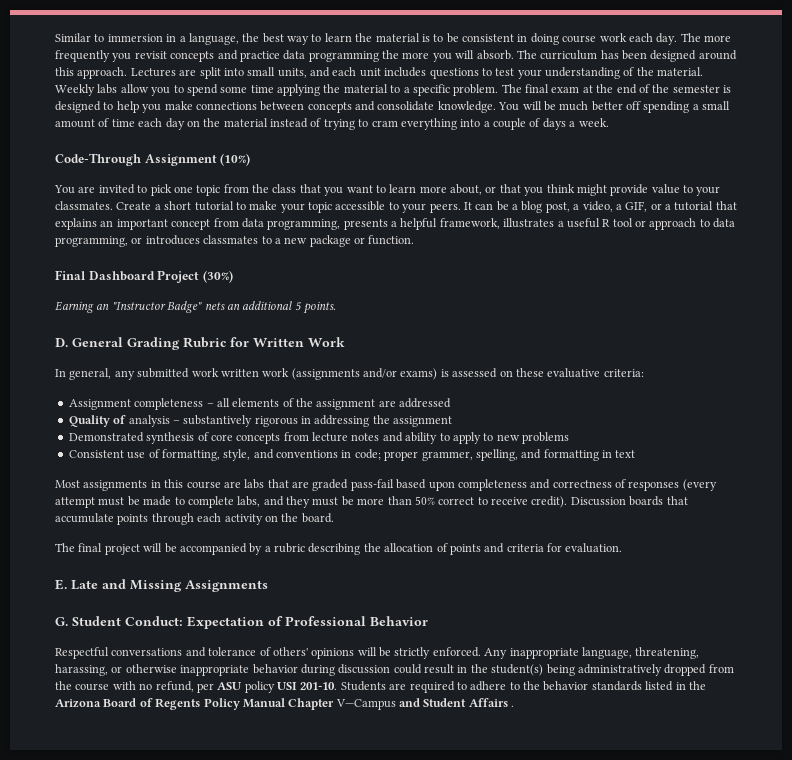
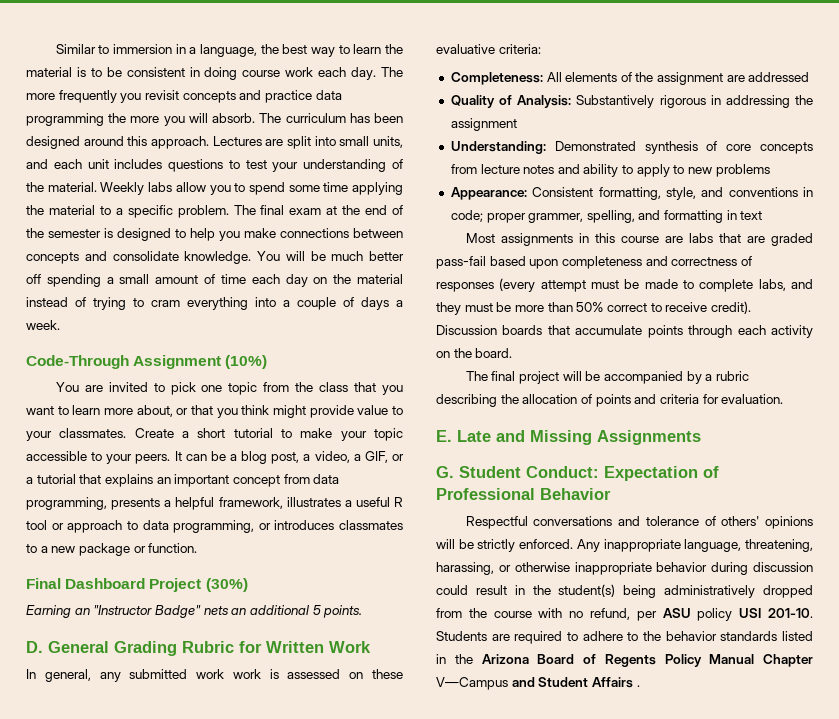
- In general, any submitted work written work (assignments and/or exams) is assessed on these evaluative criteria:
+ In general, any submitted work work is assessed on these evaluative criteria:
- Assignment completeness – all elements of the assignment are addressed
+ Completeness: All elements of the assignment are addressed
- Quality of analysis – substantively rigorous in addressing the assignment
+ Quality of Analysis: Substantively rigorous in addressing the assignment
- Demonstrated synthesis of core concepts from lecture notes and ability to apply to new problems
+ Understanding: Demonstrated synthesis of core concepts from lecture notes and ability to apply to new problems
- Consistent use of formatting, style, and conventions in code; proper grammer, spelling, and formatting in text
+ Appearance: Consistent formatting, style, and conventions in code; proper grammer, spelling, and formatting in text

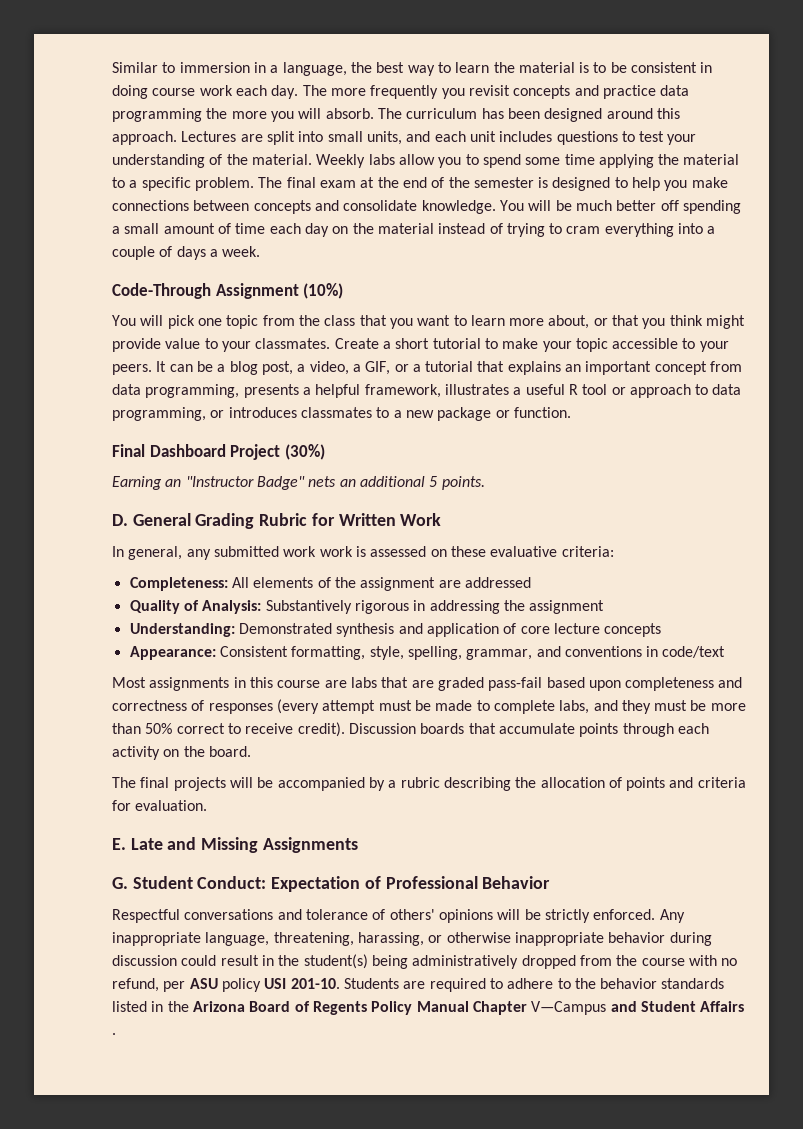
- You are invited to pick one topic from the class that you want to learn more about, or that you think might provide value to your classmates.
+ You will pick one topic from the class that you want to learn more about, or that you think might provide value to your classmates.
- Understanding: Demonstrated synthesis of core concepts from lecture notes and ability to apply to new problems
+ Understanding: Demonstrated synthesis and application of core lecture concepts
- Appearance: Consistent formatting, style, and conventions in code; proper grammer, spelling, and formatting in text
+ Appearance: Consistent formatting, style, spelling, grammar, and conventions in code/text
- The final project will be accompanied by a rubric describing the allocation of points and criteria for evaluation.
+ The final projects will be accompanied by a rubric describing the allocation of points and criteria for evaluation.

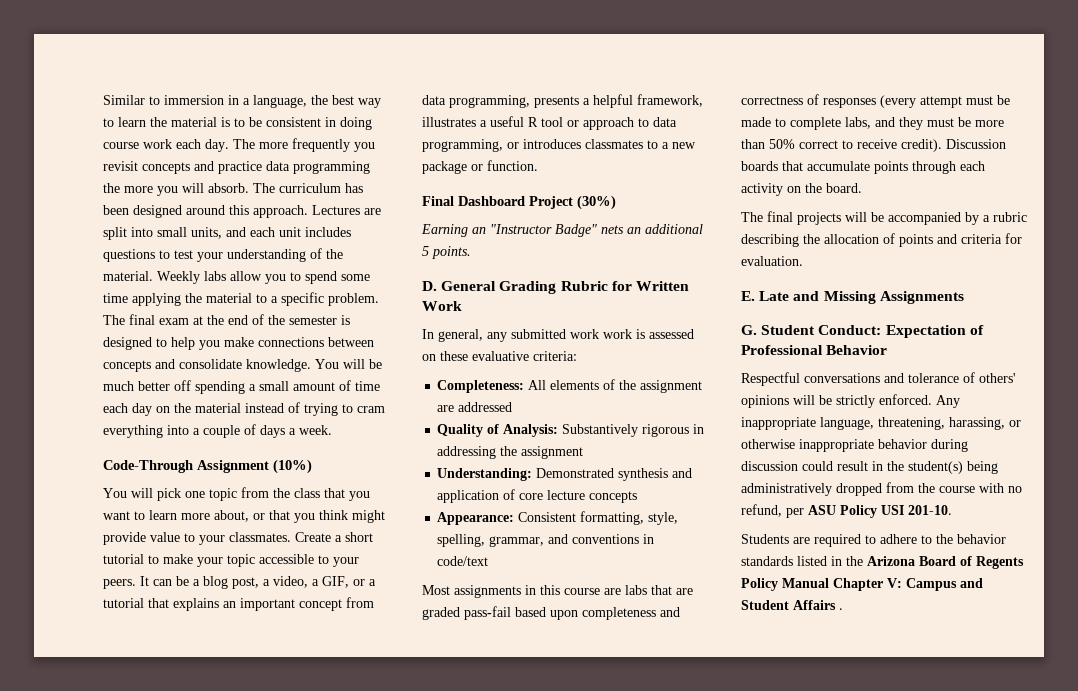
- Any inappropriate language, threatening, harassing, or otherwise inappropriate behavior during discussion could result in the student(s) being administratively dropped from the course with no refund, per ASU policy USI 201-10. Students are required to adhere to the behavior standards listed in the Arizona Board of Regents Policy Manual Chapter V—Campus and Student Affairs .
+ Any inappropriate language, threatening, harassing, or otherwise inappropriate behavior during discussion could result in the student(s) being administratively dropped from the course with no refund, per ASU Policy USI 201-10.
+ Students are required to adhere to the behavior standards listed in the Arizona Board of Regents Policy Manual Chapter V: Campus and Student Affairs .

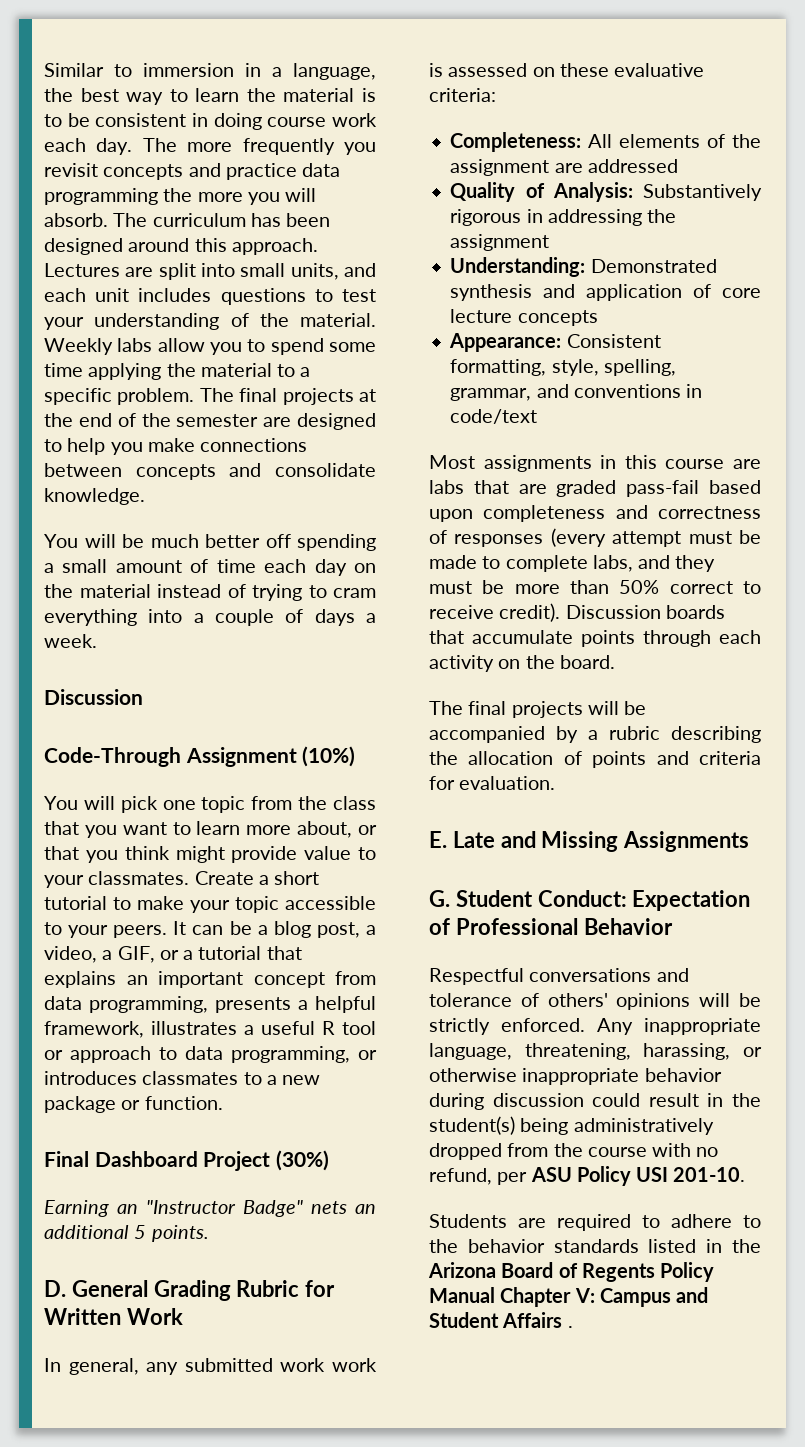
- The final exam at the end of the semester is designed to help you make connections between concepts and consolidate knowledge. You will be much better off spending a small amount of time each day on the material instead of trying to cram everything into a couple of days a week.
+ The final projects at the end of the semester are designed to help you make connections between concepts and consolidate knowledge.
+ You will be much better off spending a small amount of time each day on the material instead of trying to cram everything into a couple of days a week.
+ Discussion

